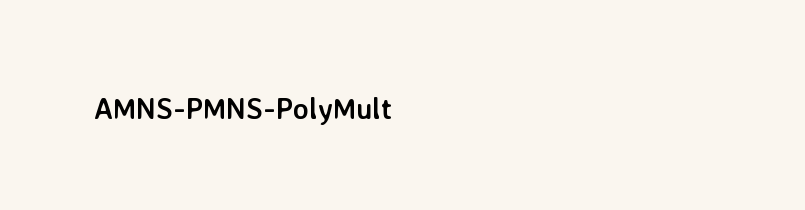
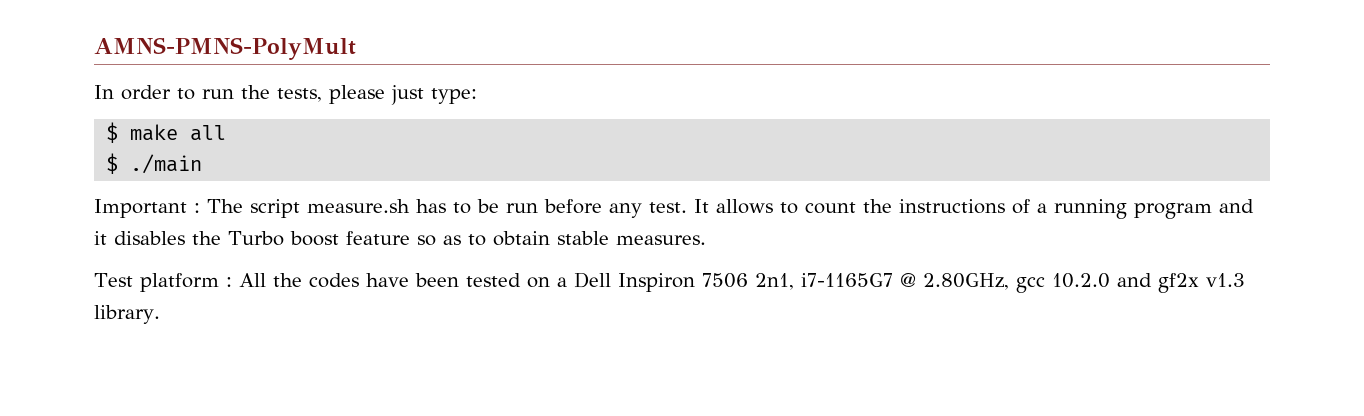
+ In order to run the tests, please just type:
+ $ make all
+ $ ./main
+ Important : The script measure.sh has to be run before any test. It allows to count the instructions of a running program and it disables the Turbo boost feature so as to obtain stable measures.
+ Test platform : All the codes have been tested on a Dell Inspiron 7506 2n1, i7-1165G7 @ 2.80GHz, gcc 10.2.0 and gf2x v1.3 library.

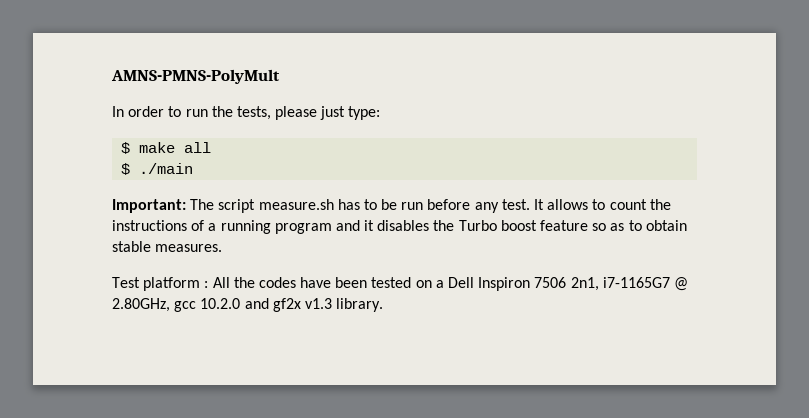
- Important : The script measure.sh has to be run before any test.
+ Important: The script measure.sh has to be run before any test.

